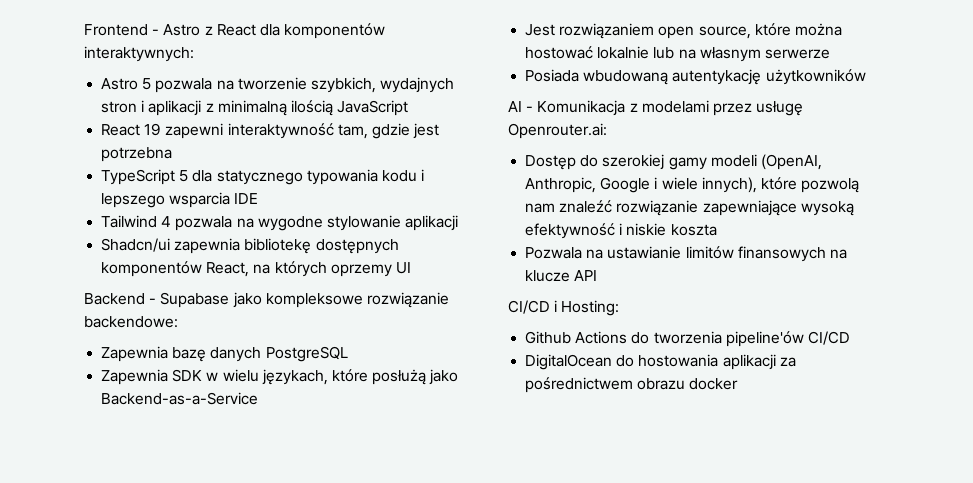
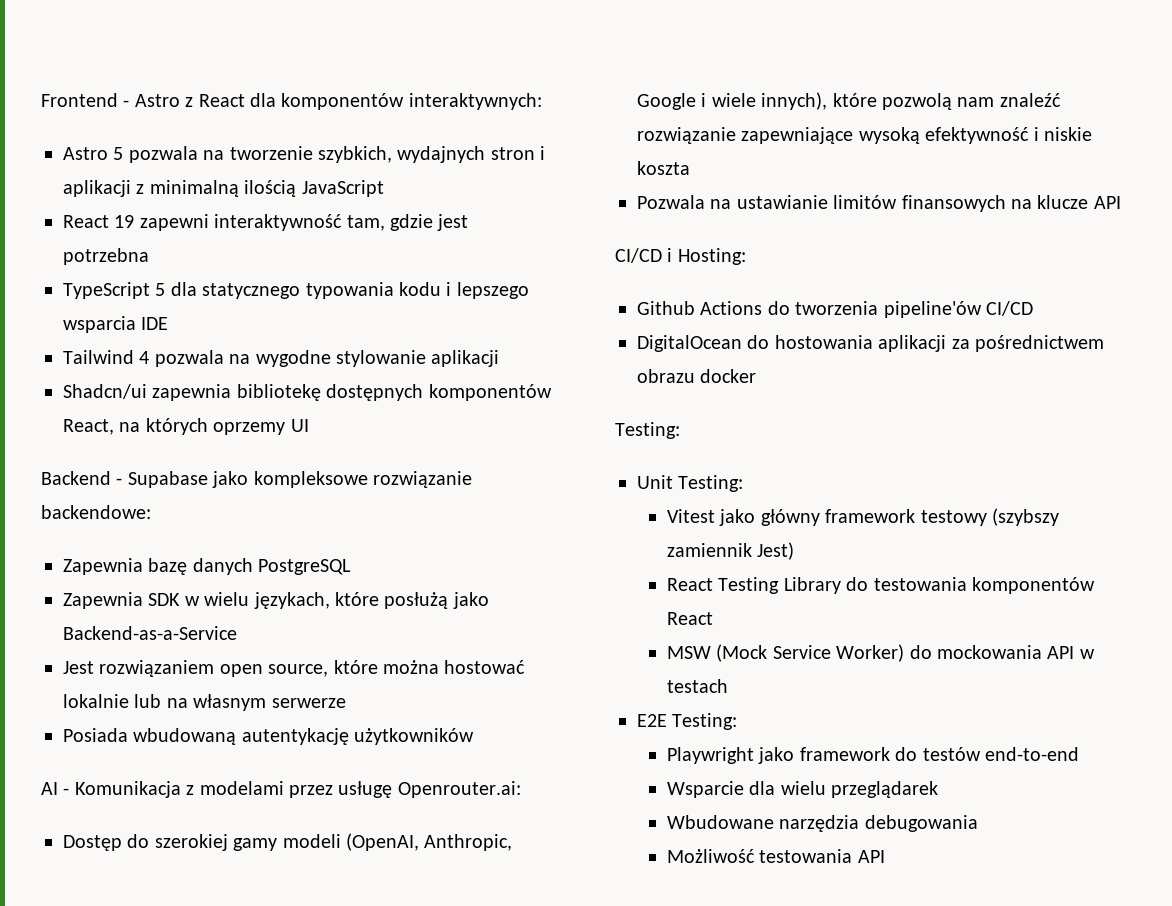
  DigitalOcean do hostowania aplikacji za pośrednictwem obrazu docker
+ Testing:
+ Unit Testing:
+ Vitest jako główny framework testowy (szybszy zamiennik Jest)
+ React Testing Library do testowania komponentów React
+ MSW (Mock Service Worker) do mockowania API w testach
+ E2E Testing:
+ Playwright jako framework do testów end-to-end
+ Wsparcie dla wielu przeglądarek
+ Wbudowane narzędzia debugowania
+ Możliwość testowania API

